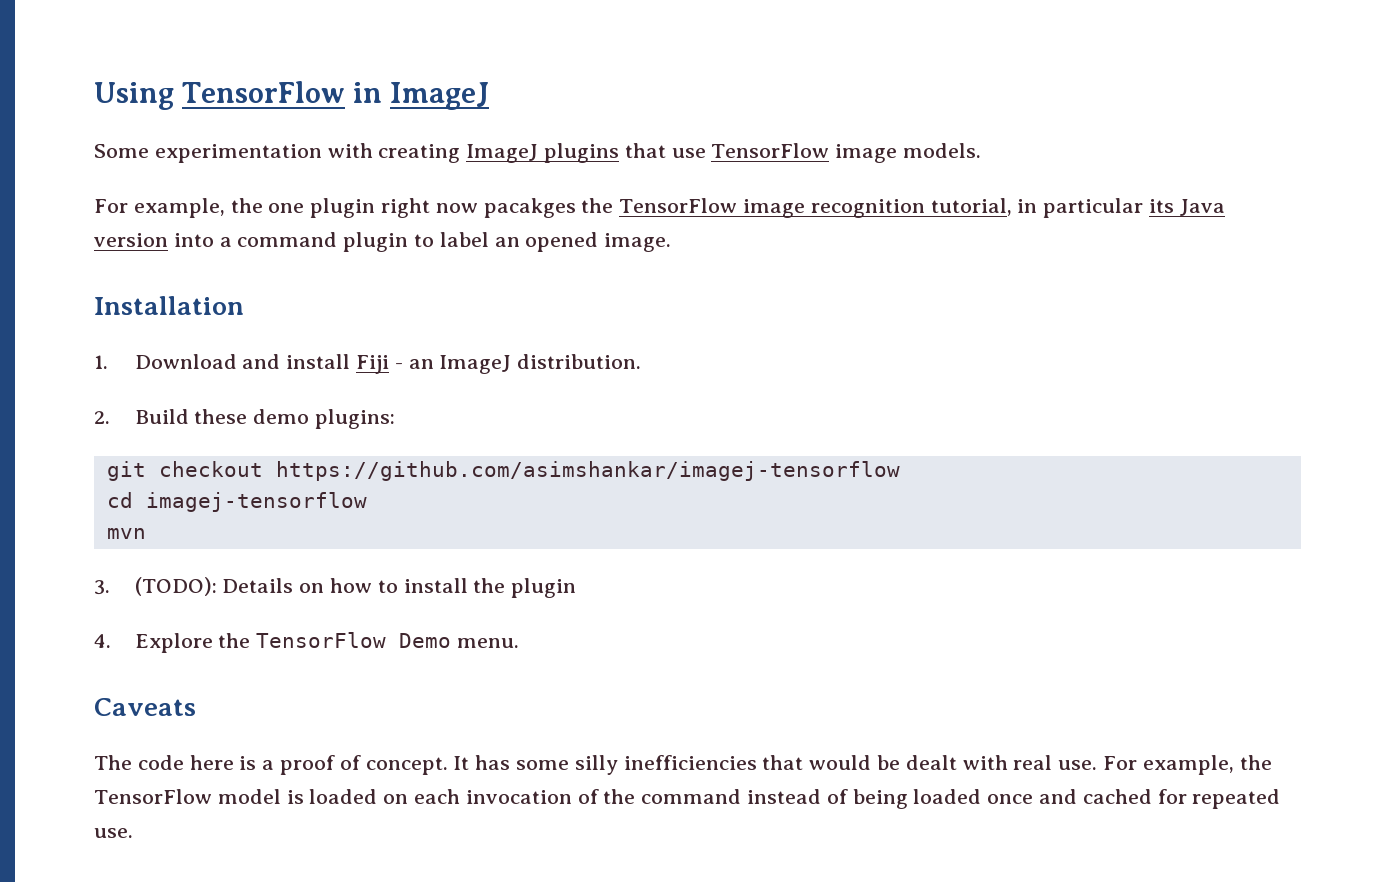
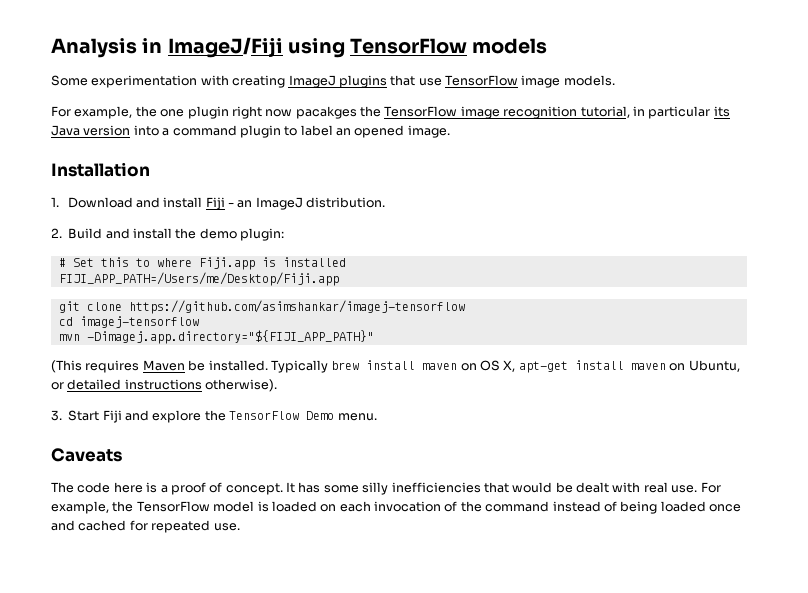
- Using TensorFlow in ImageJ
+ Analysis in ImageJ/Fiji using TensorFlow models
- 2. Build these demo plugins:
+ 2. Build and install the demo plugin:
+ # Set this to where Fiji.app is installed
+ FIJI_APP_PATH=/Users/me/Desktop/Fiji.app
- git checkout https://github.com/asimshankar/imagej-tensorflow
+ git clone https://github.com/asimshankar/imagej-tensorflow
- mvn
- 3. (TODO): Details on how to install the plugin
- 4. Explore the TensorFlow Demo menu.
+ mvn -Dimagej.app.directory="${FIJI_APP_PATH}"
+ (This requires Maven be installed. Typically brew install maven on OS X, apt-get install maven on Ubuntu, or detailed instructions otherwise).
+ 3. Start Fiji and explore the TensorFlow Demo menu.

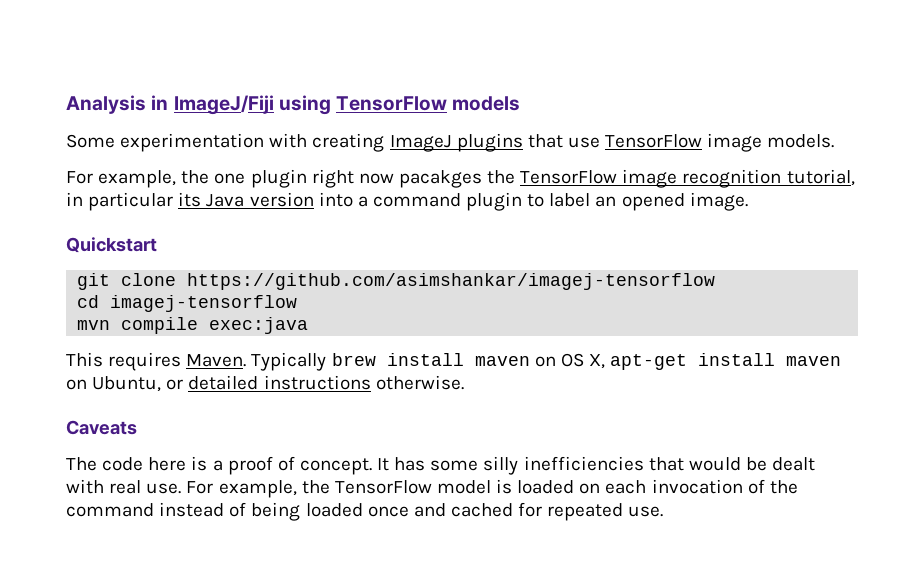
- Installation
- 1. Download and install Fiji - an ImageJ distribution.
- 2. Build and install the demo plugin:
- # Set this to where Fiji.app is installed
- FIJI_APP_PATH=/Users/me/Desktop/Fiji.app
+ Quickstart
- mvn -Dimagej.app.directory="${FIJI_APP_PATH}"
- (This requires Maven be installed.
+ mvn compile exec:java
+ This requires Maven.
- Typically brew install maven on OS X, apt-get install maven on Ubuntu, or detailed instructions otherwise).
- 3. Start Fiji and explore the TensorFlow Demo menu.
+ Typically brew install maven on OS X, apt-get install maven on Ubuntu, or detailed instructions otherwise.

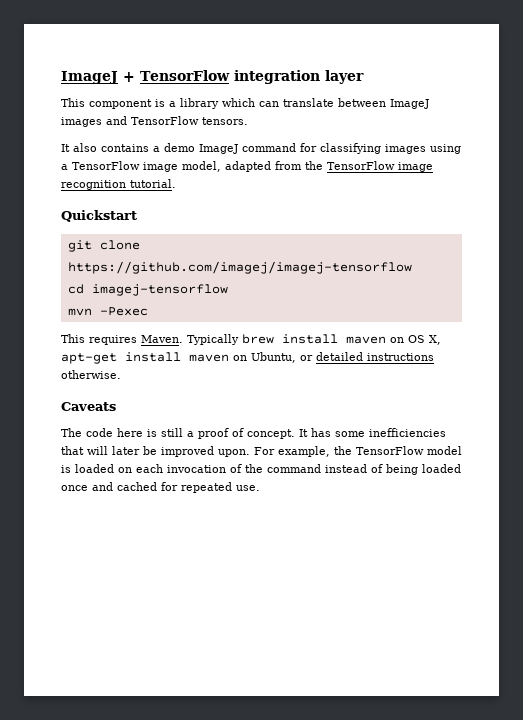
- Analysis in ImageJ/Fiji using TensorFlow models
- Some experimentation with creating ImageJ plugins that use TensorFlow image models.
- For example, the one plugin right now pacakges the TensorFlow image recognition tutorial, in particular its Java version into a command plugin to label an opened image.
+ ImageJ + TensorFlow integration layer
+ This component is a library which can translate between ImageJ images and TensorFlow tensors.
+ It also contains a demo ImageJ command for classifying images using a TensorFlow image model, adapted from the TensorFlow image recognition tutorial.
- git clone https://github.com/asimshankar/imagej-tensorflow
+ git clone https://github.com/imagej/imagej-tensorflow
- mvn compile exec:java
+ mvn -Pexec
- The code here is a proof of concept.
+ The code here is still a proof of concept.
- It has some silly inefficiencies that would be dealt with real use.
+ It has some inefficiencies that will later be improved upon.

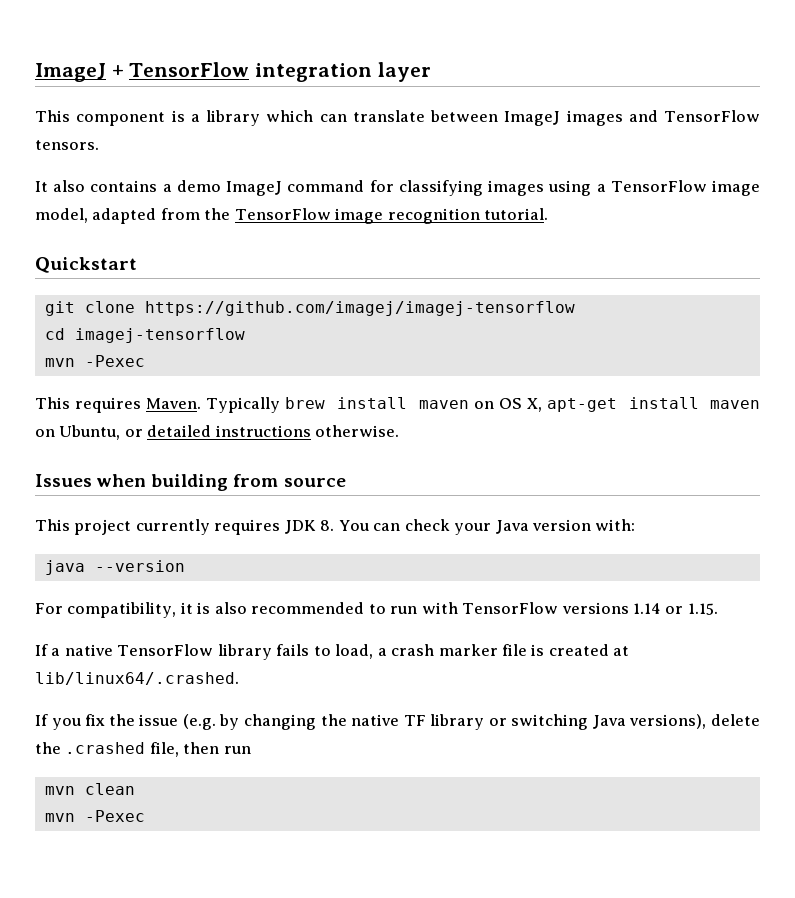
- Caveats
- The code here is still a proof of concept. It has some inefficiencies that will later be improved upon. For example, the TensorFlow model is loaded on each invocation of the command instead of being loaded once and cached for repeated use.
+ Issues when building from source
+ This project currently requires JDK 8. You can check your Java version with:
+ java --version
+ For compatibility, it is also recommended to run with TensorFlow versions 1.14 or 1.15.
+ If a native TensorFlow library fails to load, a crash marker file is created at lib/linux64/.crashed.
+ If you fix the issue (e.g. by changing the native TF library or switching Java versions), delete the .crashed file, then run
+ mvn clean
+ mvn -Pexec

